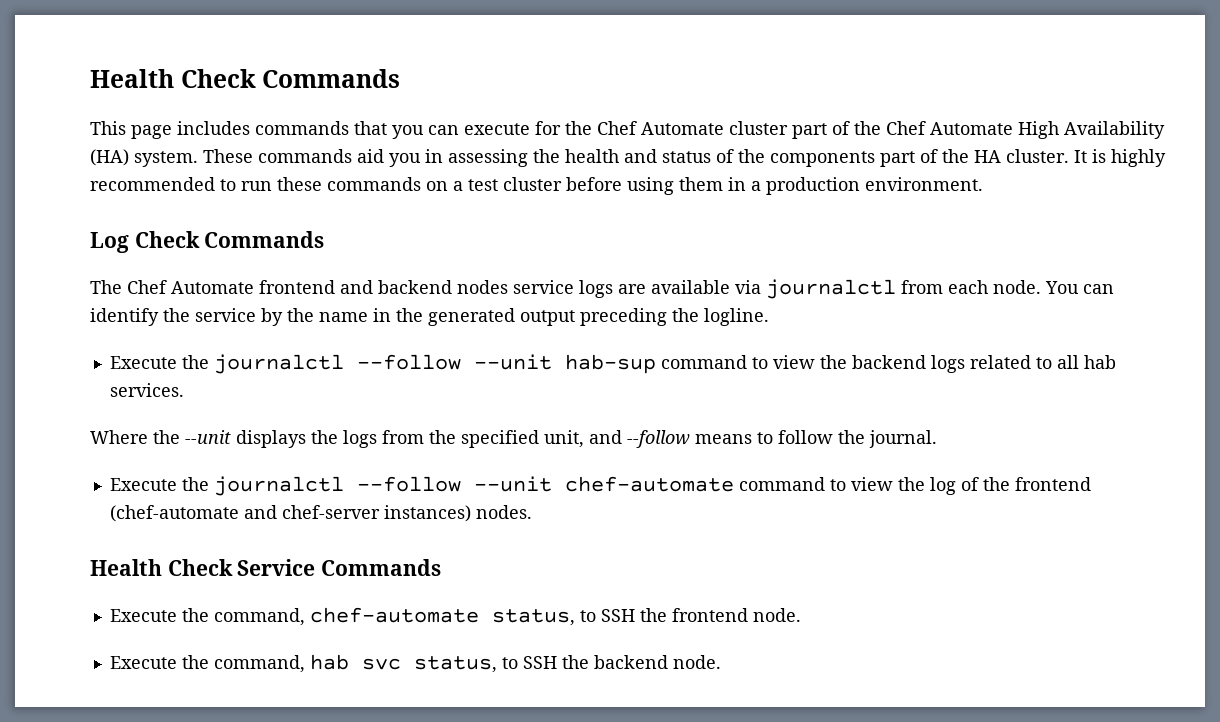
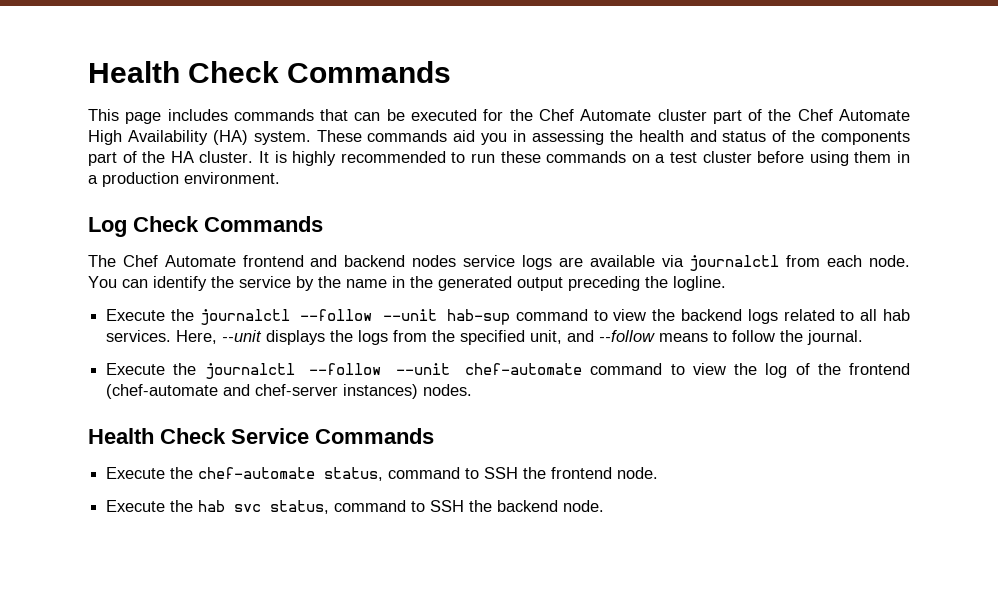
- This page includes commands that you can execute for the Chef Automate cluster part of the Chef Automate High Availability (HA) system.
+ This page includes commands that can be executed for the Chef Automate cluster part of the Chef Automate High Availability (HA) system.
- Execute the journalctl --follow --unit hab-sup command to view the backend logs related to all hab services.
- Where the --unit displays the logs from the specified unit, and --follow means to follow the journal.
+ Execute the journalctl --follow --unit hab-sup command to view the backend logs related to all hab services. Here, --unit displays the logs from the specified unit, and --follow means to follow the journal.
- Execute the command, chef-automate status, to SSH the frontend node.
+ Execute the chef-automate status, command to SSH the frontend node.
- Execute the command, hab svc status, to SSH the backend node.
+ Execute the hab svc status, command to SSH the backend node.

